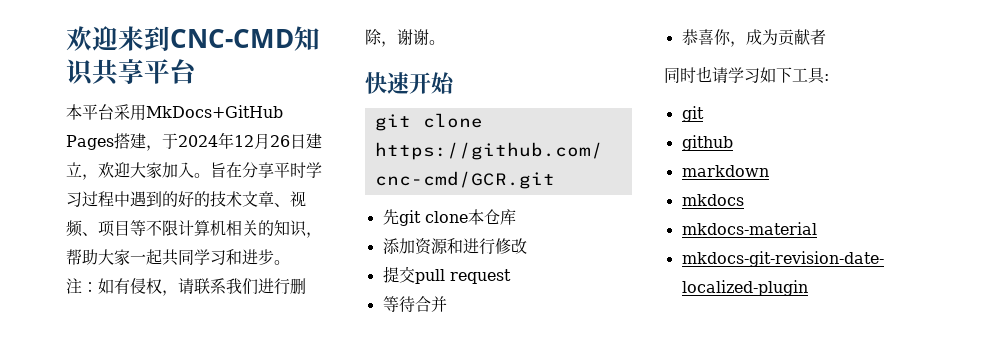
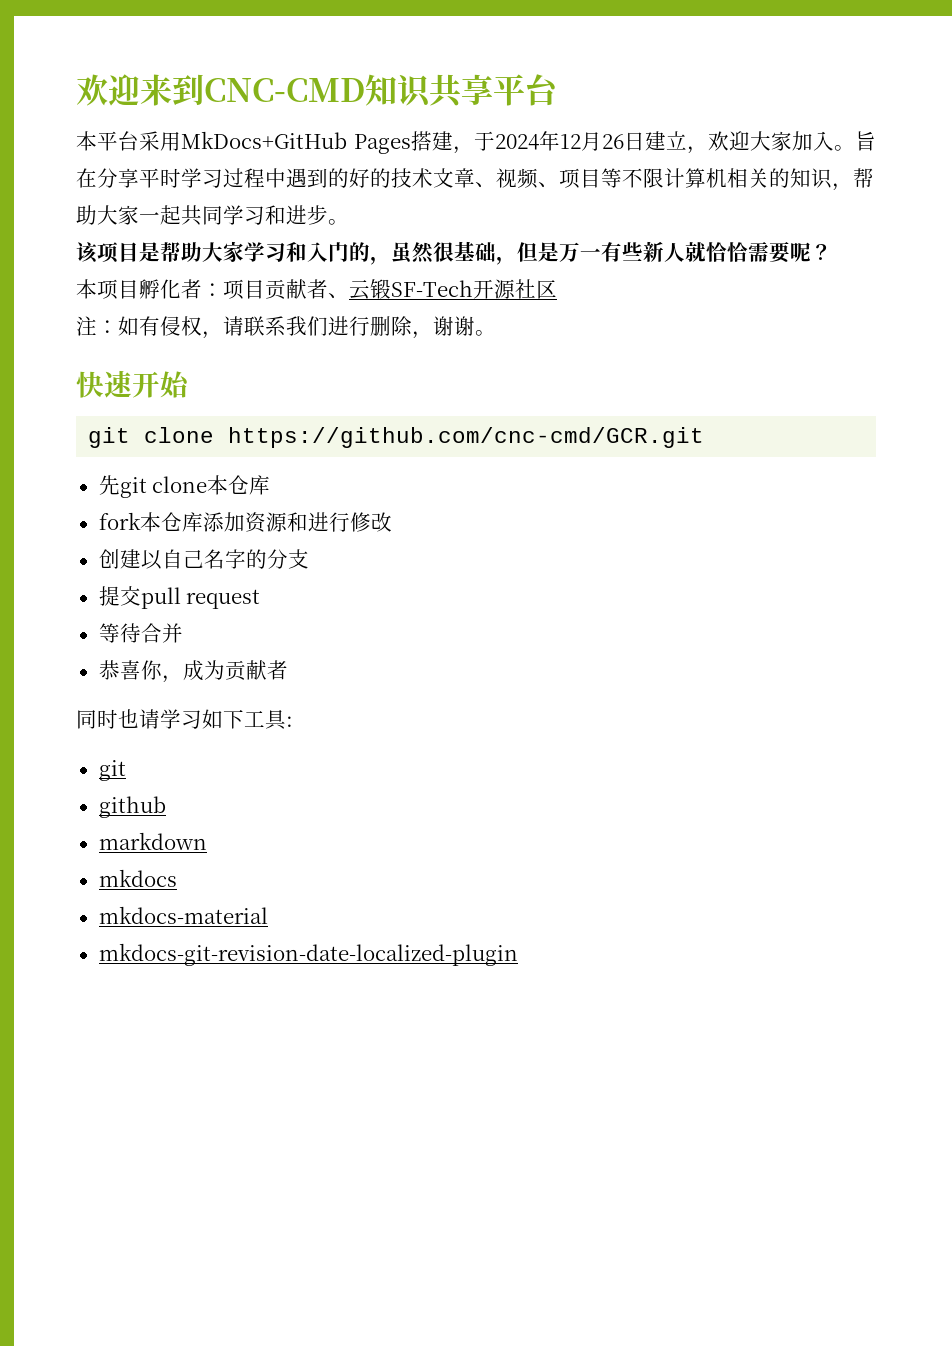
+ 该项目是帮助大家学习和入门的，虽然很基础，但是万一有些新人就恰恰需要呢？
+ 本项目孵化者：项目贡献者、云锻SF-Tech开源社区
- 添加资源和进行修改
+ fork本仓库添加资源和进行修改
+ 创建以自己名字的分支

